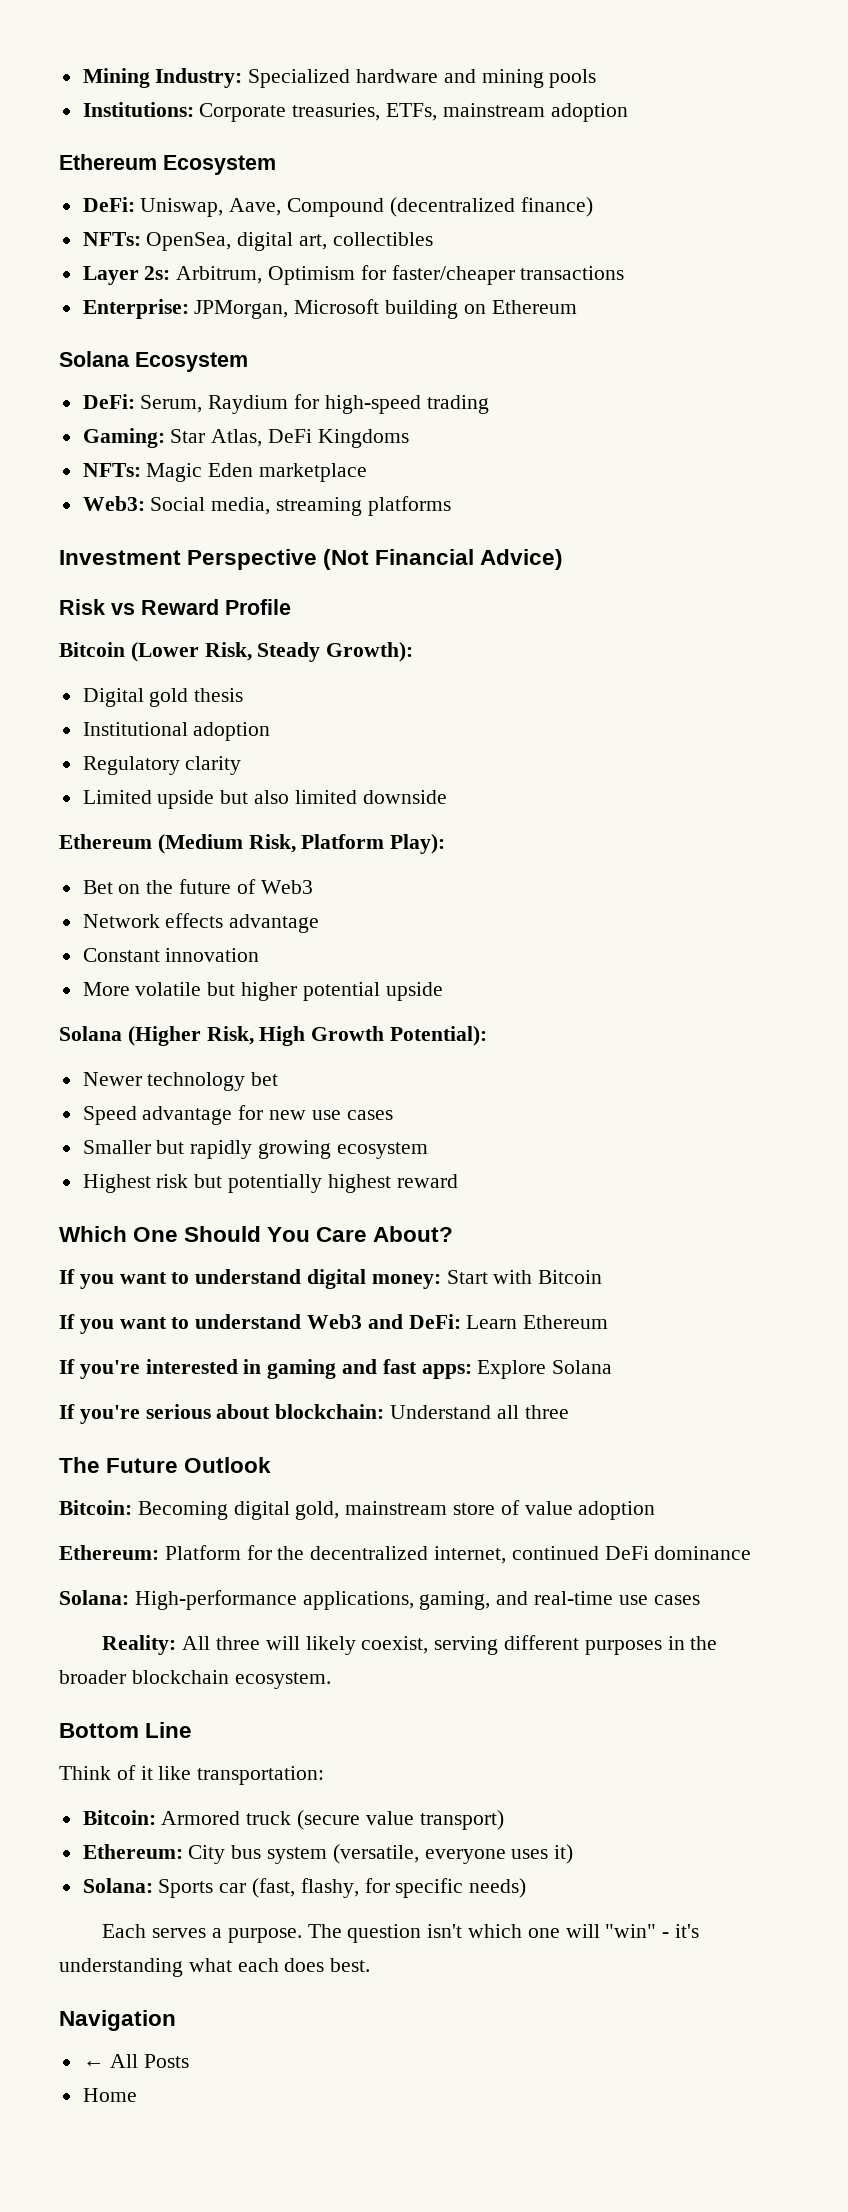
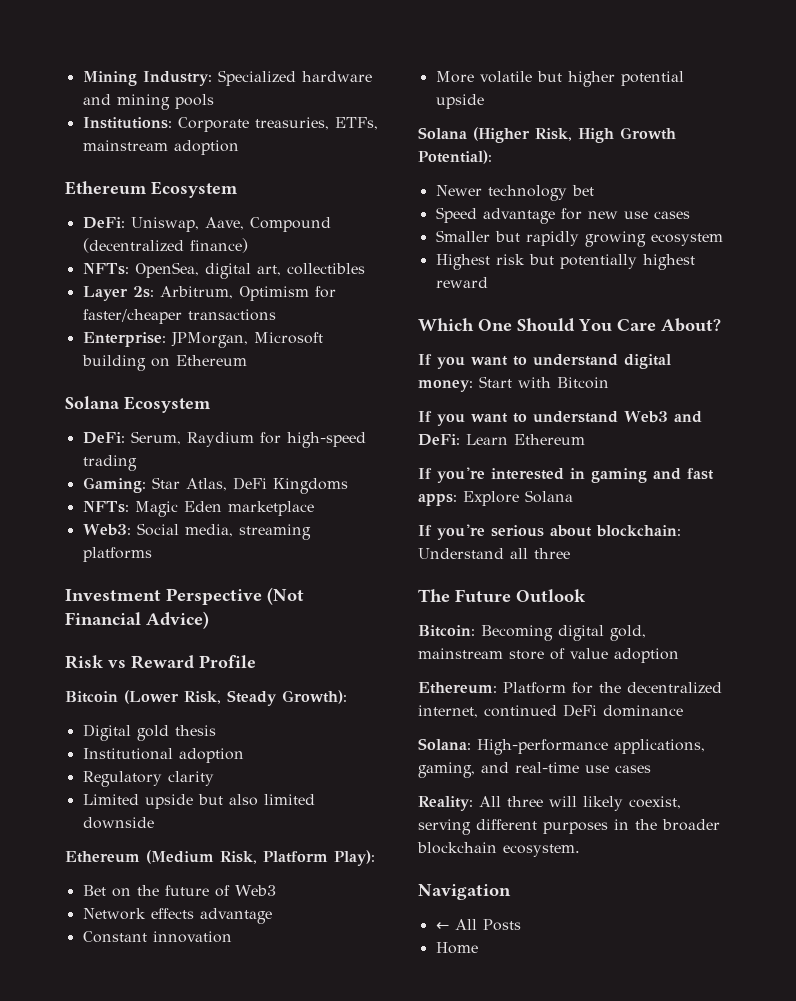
- Bottom Line
- Think of it like transportation:
- Bitcoin: Armored truck (secure value transport)
- Ethereum: City bus system (versatile, everyone uses it)
- Solana: Sports car (fast, flashy, for specific needs)
- Each serves a purpose. The question isn't which one will "win" - it's understanding what each does best.

